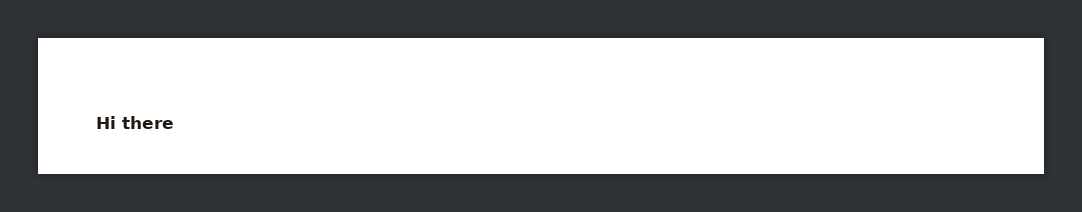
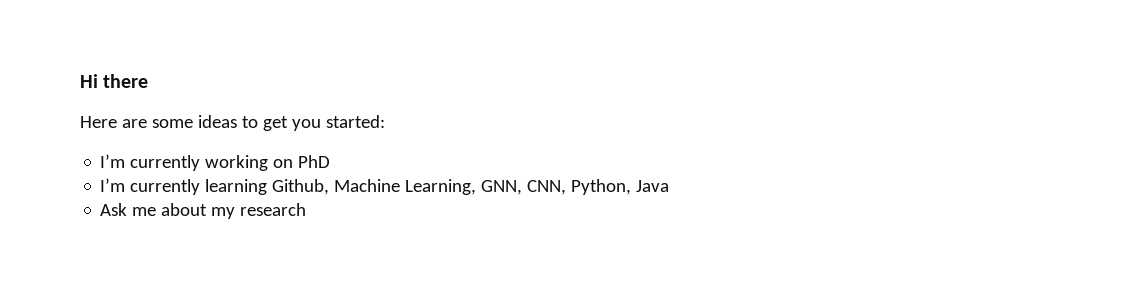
+ Here are some ideas to get you started:
+ I’m currently working on PhD
+ I’m currently learning Github, Machine Learning, GNN, CNN, Python, Java
+ Ask me about my research

